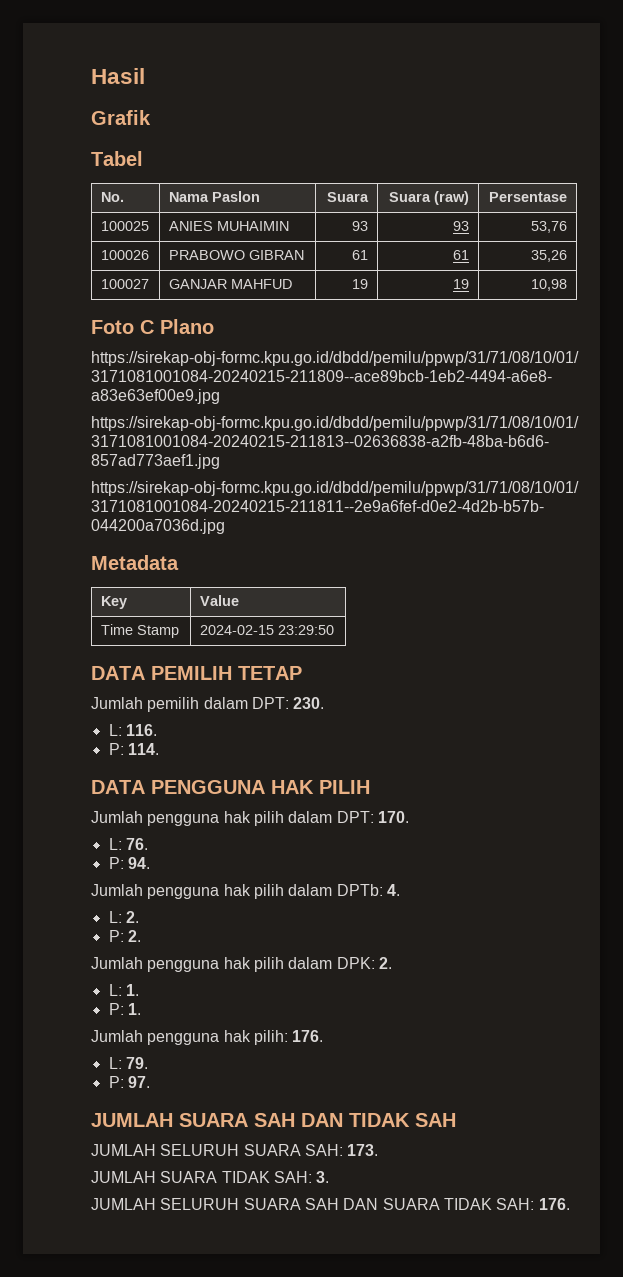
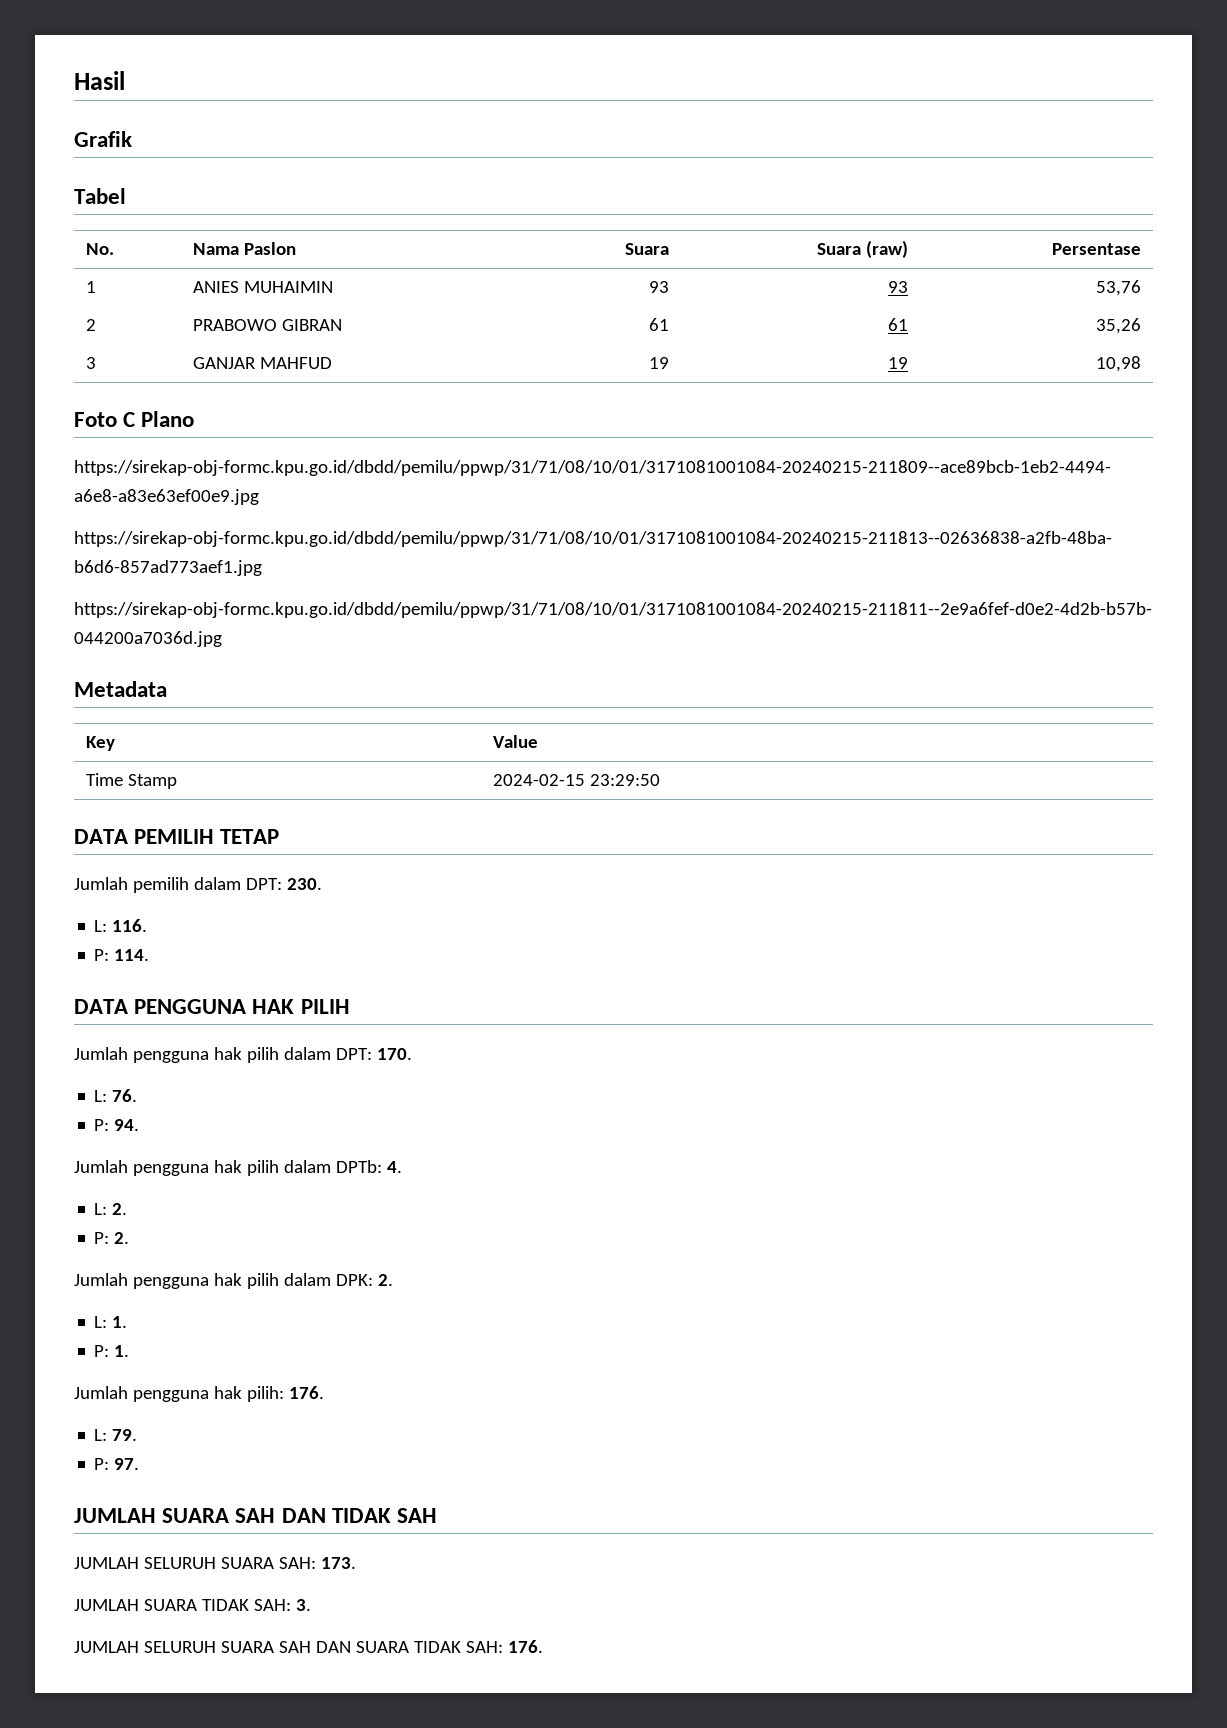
- 100025 | ANIES MUHAIMIN | 93 | 93 | 53,76
+ 1 | ANIES MUHAIMIN | 93 | 93 | 53,76
- 100026 | PRABOWO GIBRAN | 61 | 61 | 35,26
+ 2 | PRABOWO GIBRAN | 61 | 61 | 35,26
- 100027 | GANJAR MAHFUD | 19 | 19 | 10,98
+ 3 | GANJAR MAHFUD | 19 | 19 | 10,98

